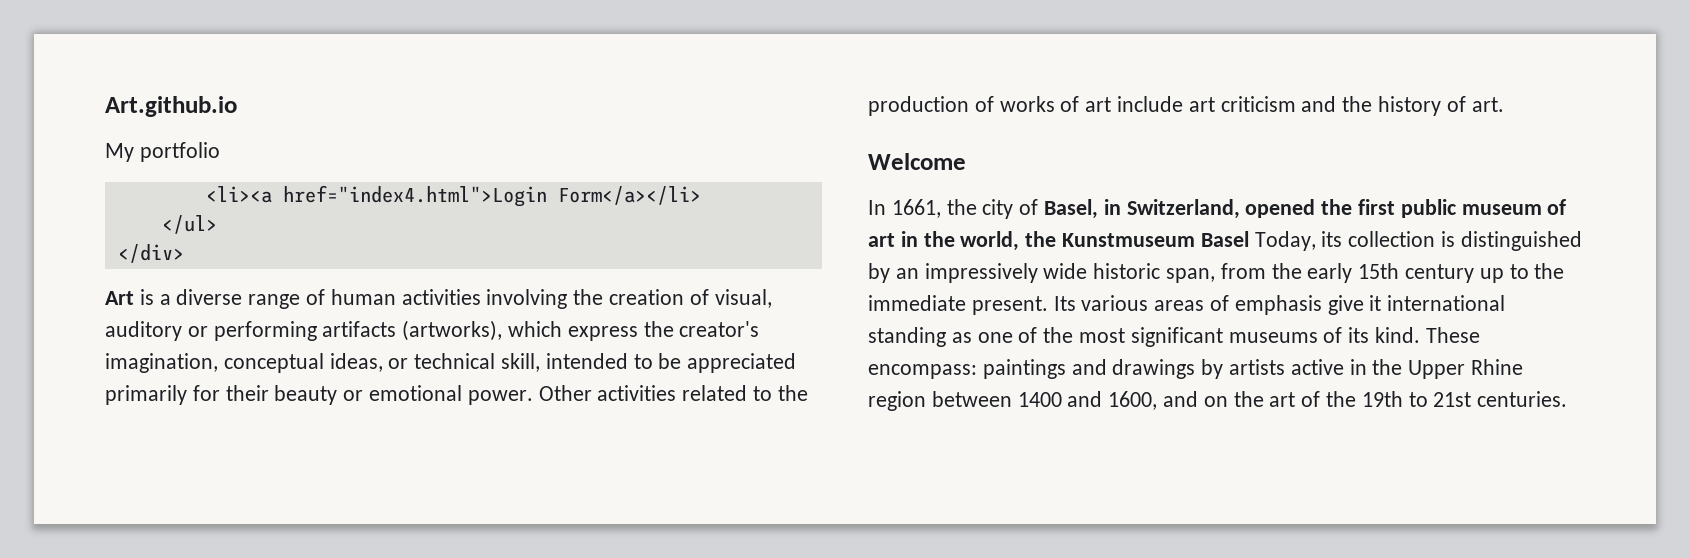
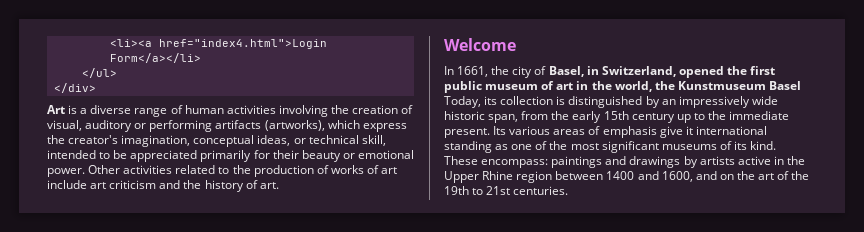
- Art.github.io
- My portfolio

